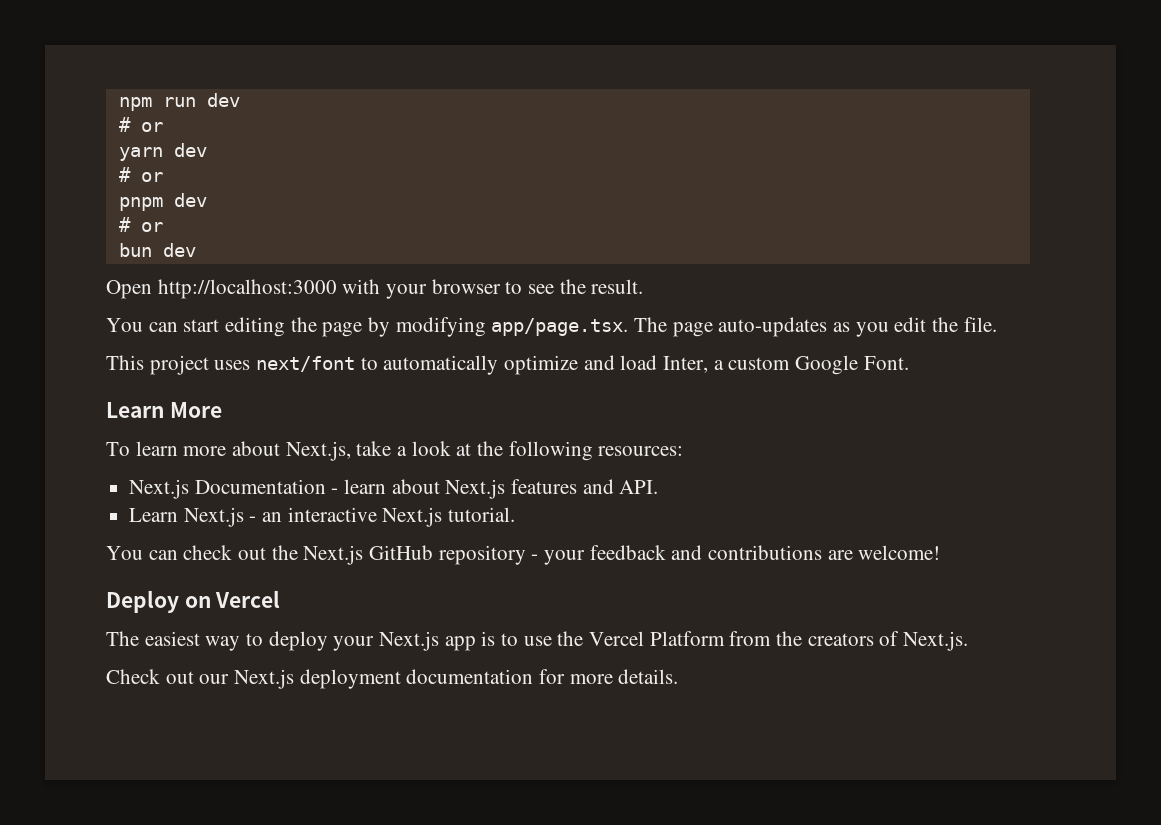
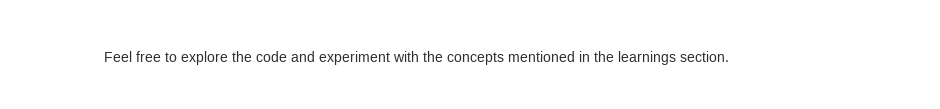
- npm run dev
- # or
- yarn dev
- # or
- pnpm dev
- # or
- bun dev
- Open http://localhost:3000 with your browser to see the result.
- You can start editing the page by modifying app/page.tsx. The page auto-updates as you edit the file.
- This project uses next/font to automatically optimize and load Inter, a custom Google Font.
- Learn More
- To learn more about Next.js, take a look at the following resources:
- Next.js Documentation - learn about Next.js features and API.
- Learn Next.js - an interactive Next.js tutorial.
- You can check out the Next.js GitHub repository - your feedback and contributions are welcome!
- Deploy on Vercel
- The easiest way to deploy your Next.js app is to use the Vercel Platform from the creators of Next.js.
- Check out our Next.js deployment documentation for more details.
+ Feel free to explore the code and experiment with the concepts mentioned in the learnings section.

